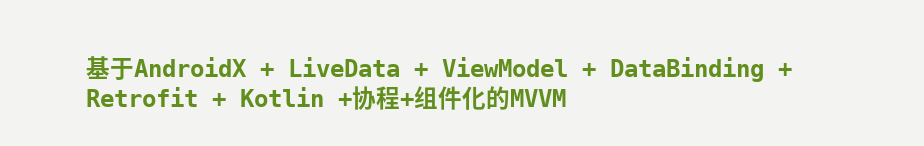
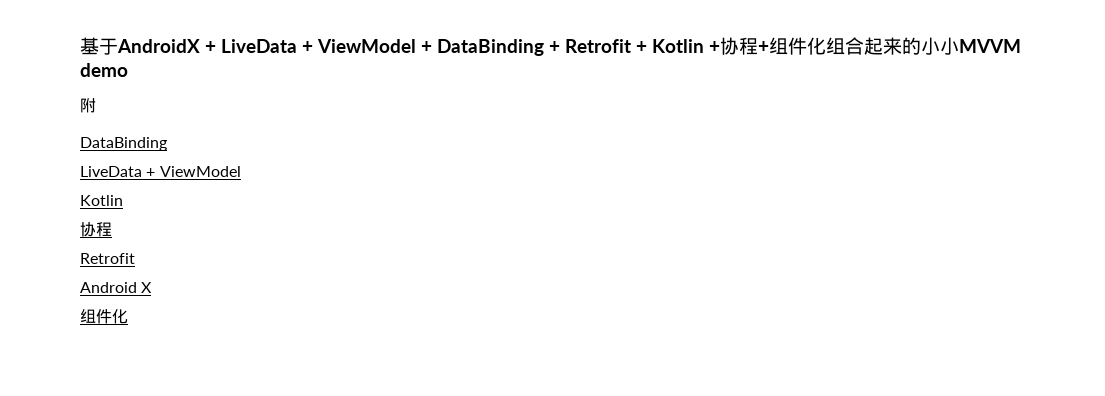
- 基于AndroidX + LiveData + ViewModel + DataBinding + Retrofit + Kotlin +协程+组件化的MVVM
+ 基于AndroidX + LiveData + ViewModel + DataBinding + Retrofit + Kotlin +协程+组件化组合起来的小小MVVM demo
+ 附
+ DataBinding
+ LiveData + ViewModel
+ Kotlin
+ 协程
+ Retrofit
+ Android X
+ 组件化

